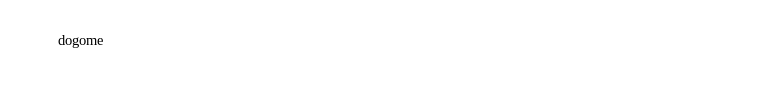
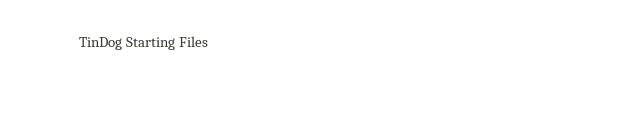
- dogome
+ TinDog Starting Files

